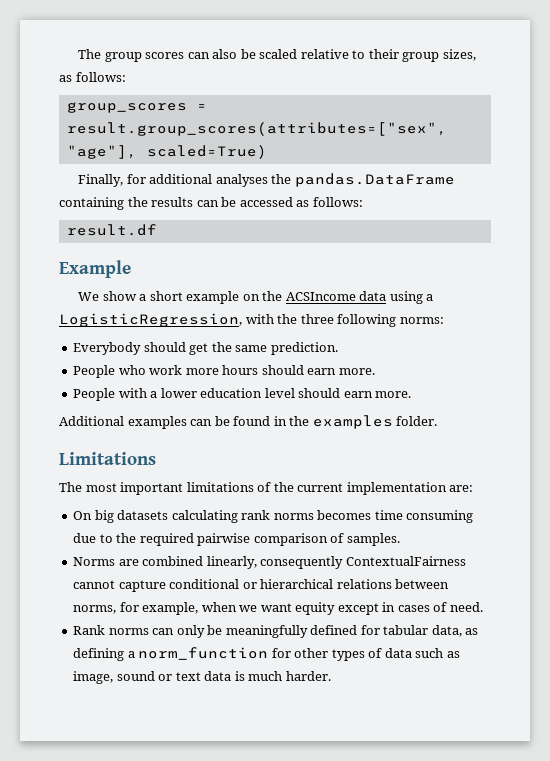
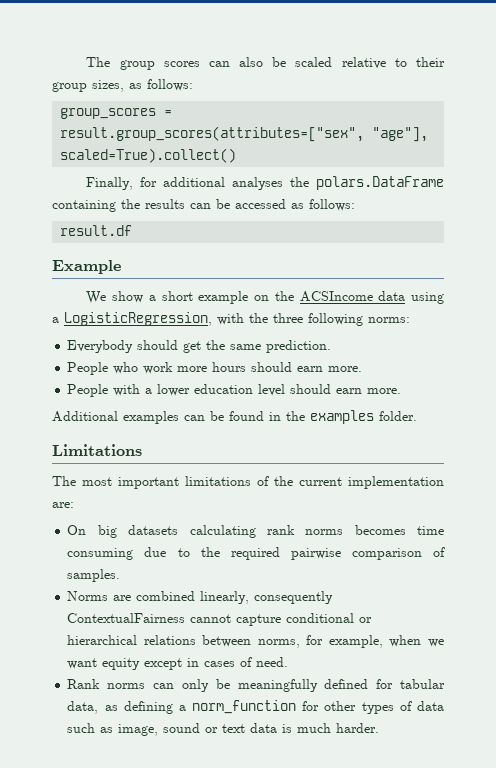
- group_scores = result.group_scores(attributes=["sex", "age"], scaled=True)
+ group_scores = result.group_scores(attributes=["sex", "age"], scaled=True).collect()
- Finally, for additional analyses the pandas.DataFrame containing the results can be accessed as follows:
+ Finally, for additional analyses the polars.DataFrame containing the results can be accessed as follows:

